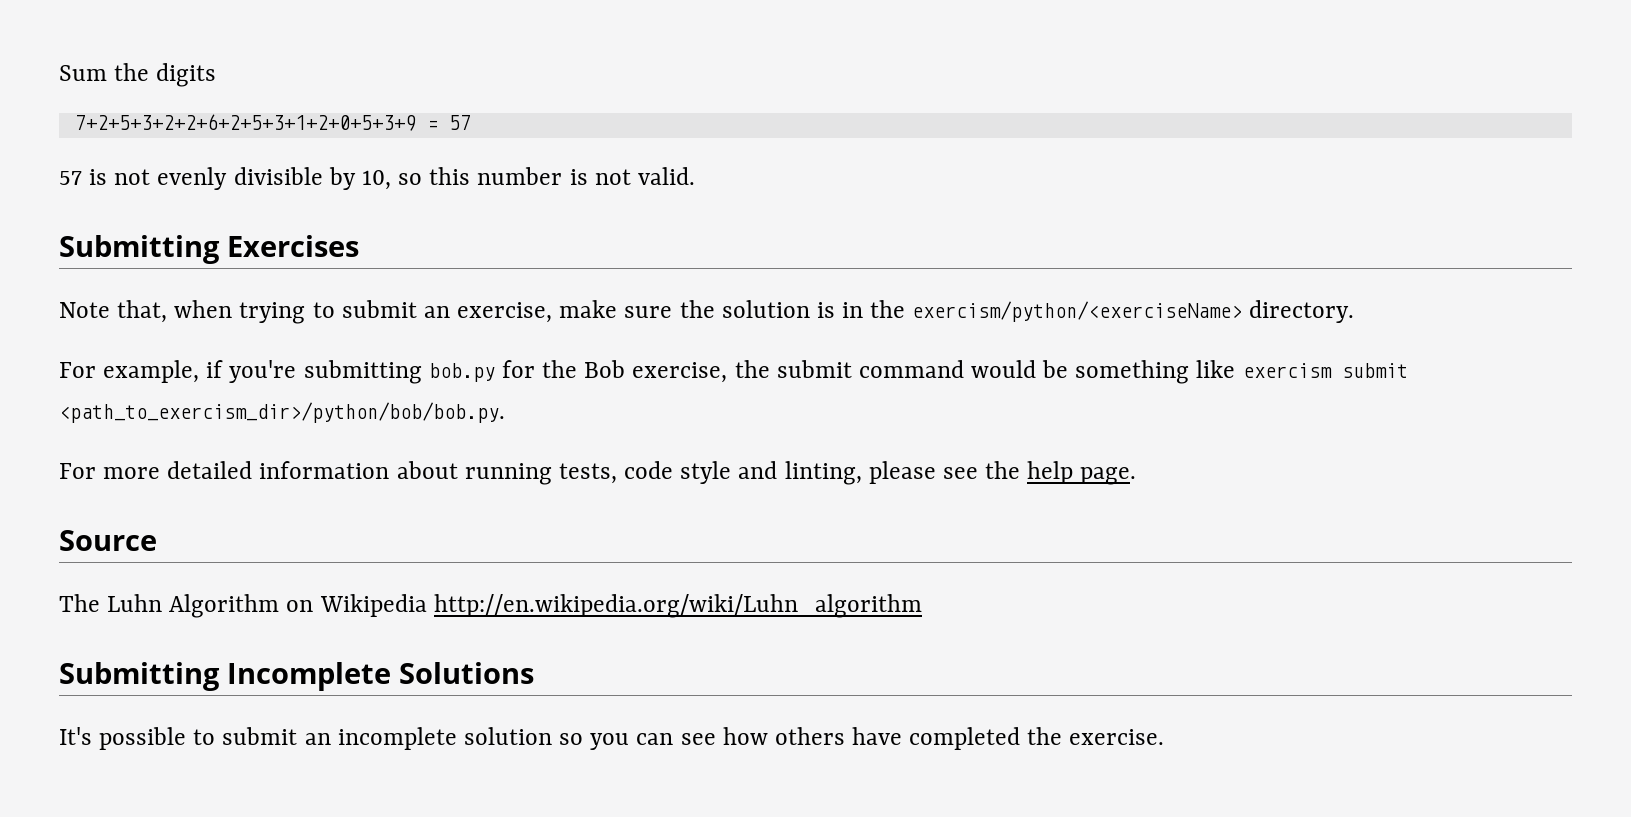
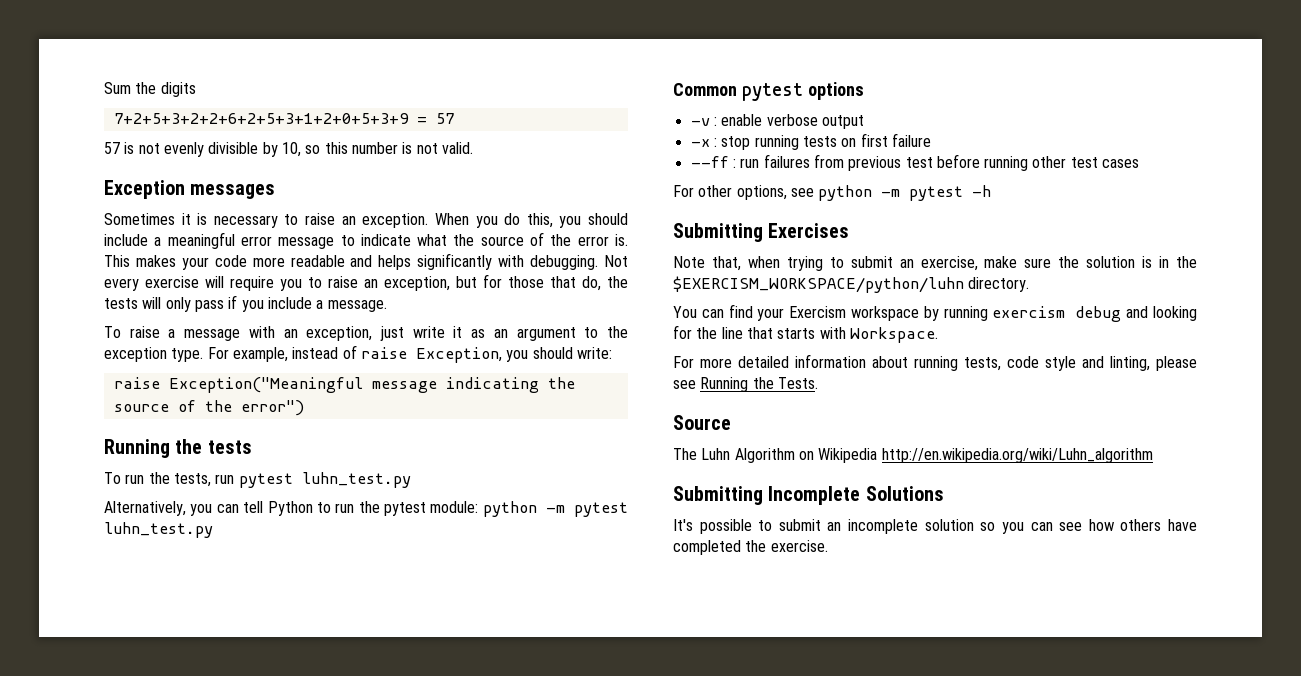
+ Exception messages
+ Sometimes it is necessary to raise an exception. When you do this, you should include a meaningful error message to indicate what the source of the error is. This makes your code more readable and helps significantly with debugging. Not every exercise will require you to raise an exception, but for those that do, the tests will only pass if you include a message.
+ To raise a message with an exception, just write it as an argument to the exception type. For example, instead of raise Exception, you should write:
+ raise Exception("Meaningful message indicating the source of the error")
+ Running the tests
+ To run the tests, run pytest luhn_test.py
+ Alternatively, you can tell Python to run the pytest module: python -m pytest luhn_test.py
+ Common pytest options
+ -v : enable verbose output
+ -x : stop running tests on first failure
+ --ff : run failures from previous test before running other test cases
+ For other options, see python -m pytest -h
- Note that, when trying to submit an exercise, make sure the solution is in the exercism/python/<exerciseName> directory.
+ Note that, when trying to submit an exercise, make sure the solution is in the $EXERCISM_WORKSPACE/python/luhn directory.
- For example, if you're submitting bob.py for the Bob exercise, the submit command would be something like exercism submit <path_to_exercism_dir>/python/bob/bob.py.
+ You can find your Exercism workspace by running exercism debug and looking for the line that starts with Workspace.
- For more detailed information about running tests, code style and linting, please see the help page.
+ For more detailed information about running tests, code style and linting, please see Running the Tests.

